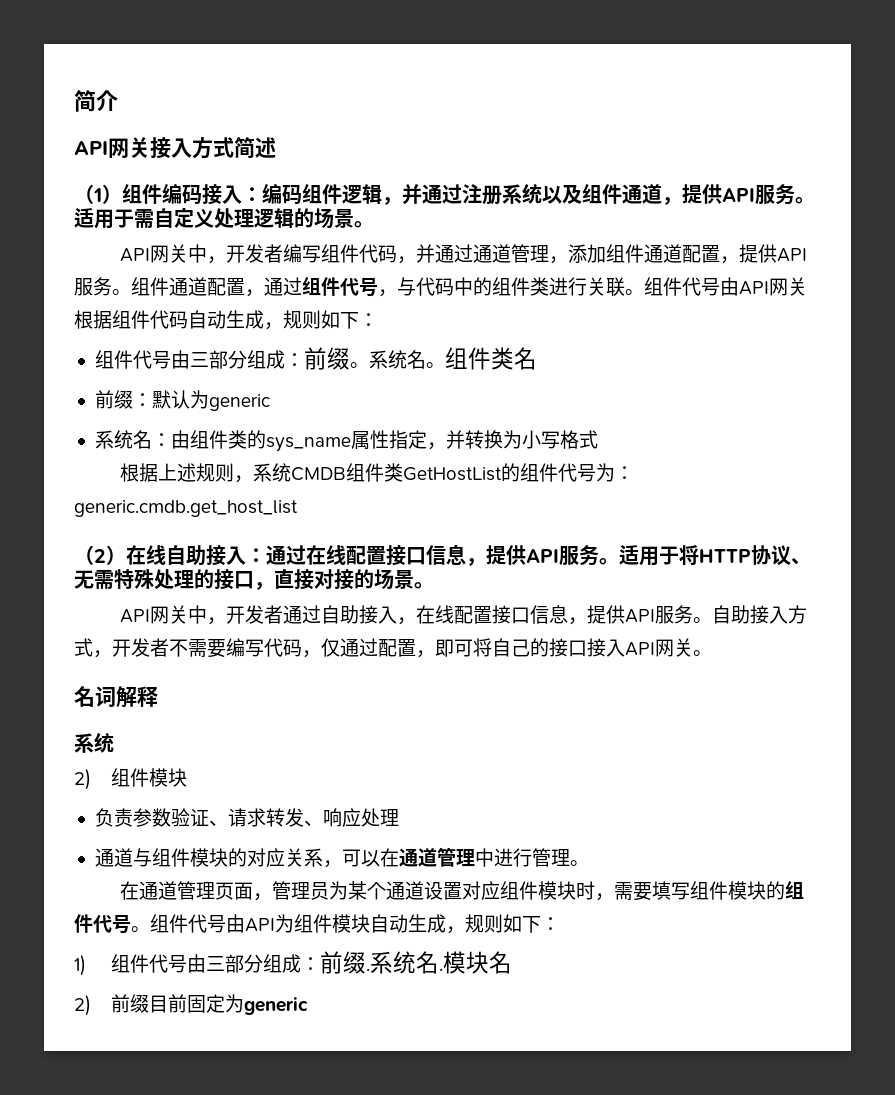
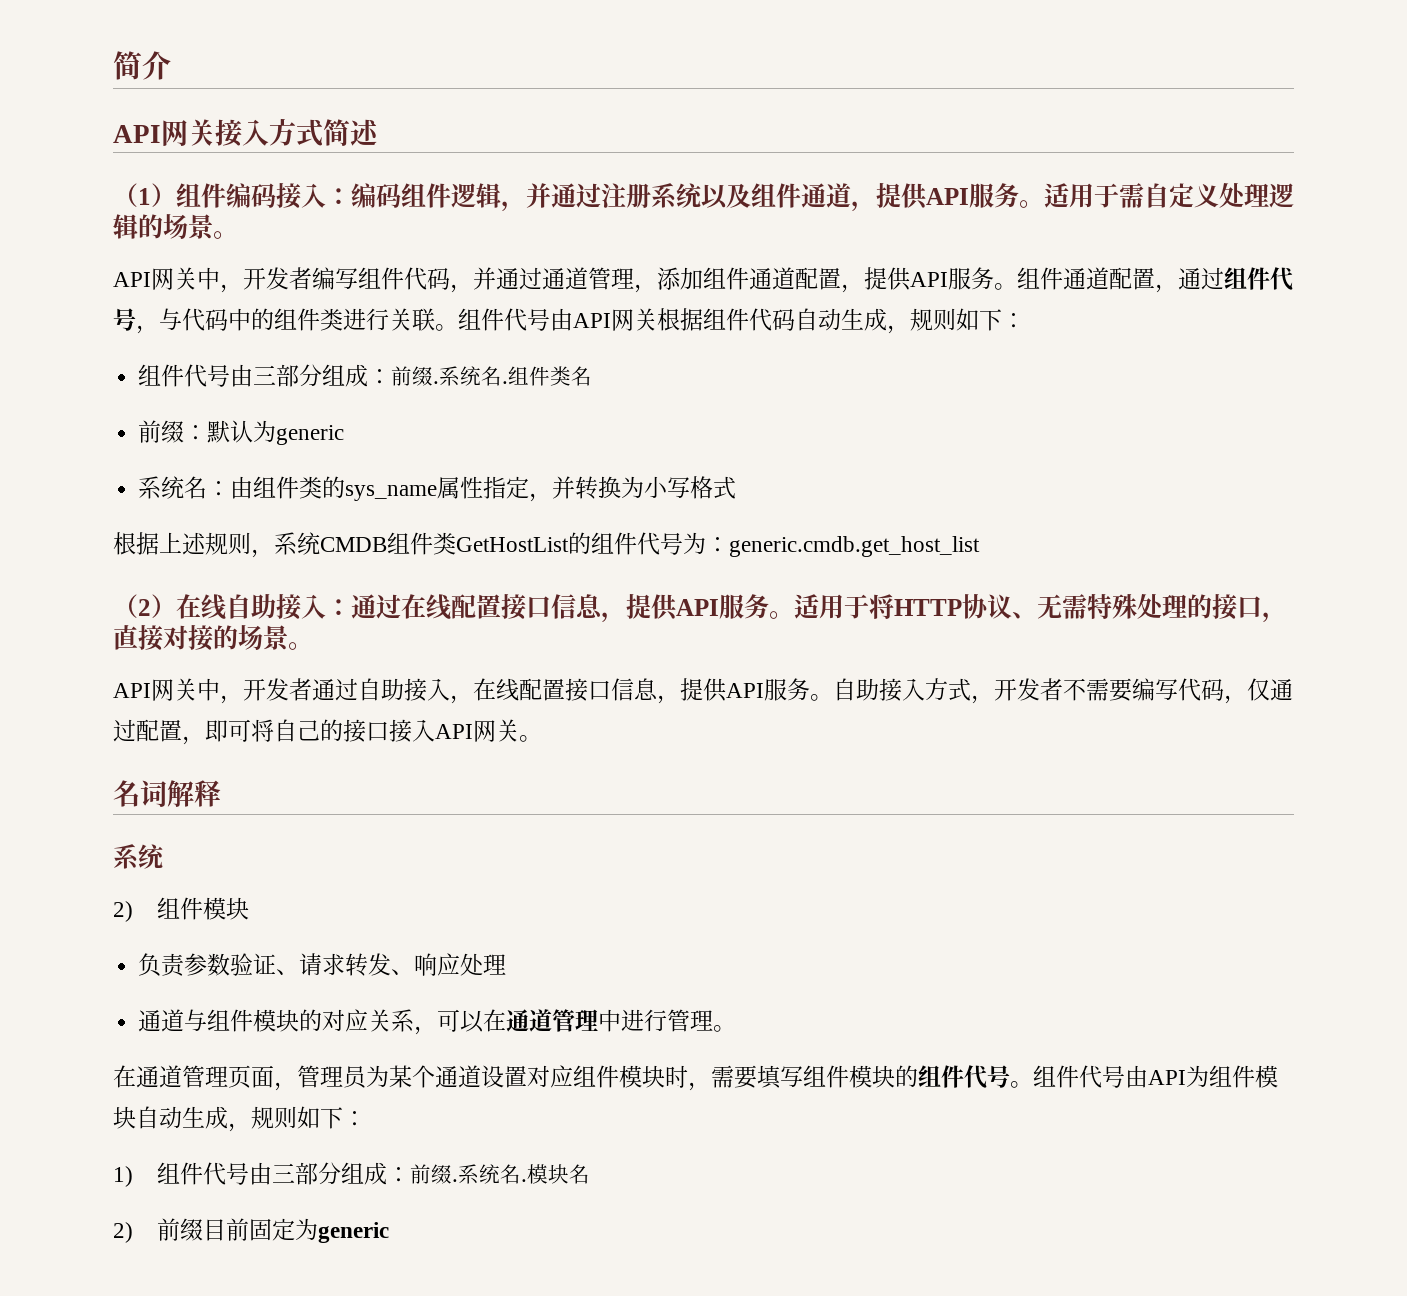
  组件代号由API网关根据组件代码自动生成，规则如下：
- 组件代号由三部分组成：前缀。系统名。
+ 组件代号由三部分组成：前缀.系统名.

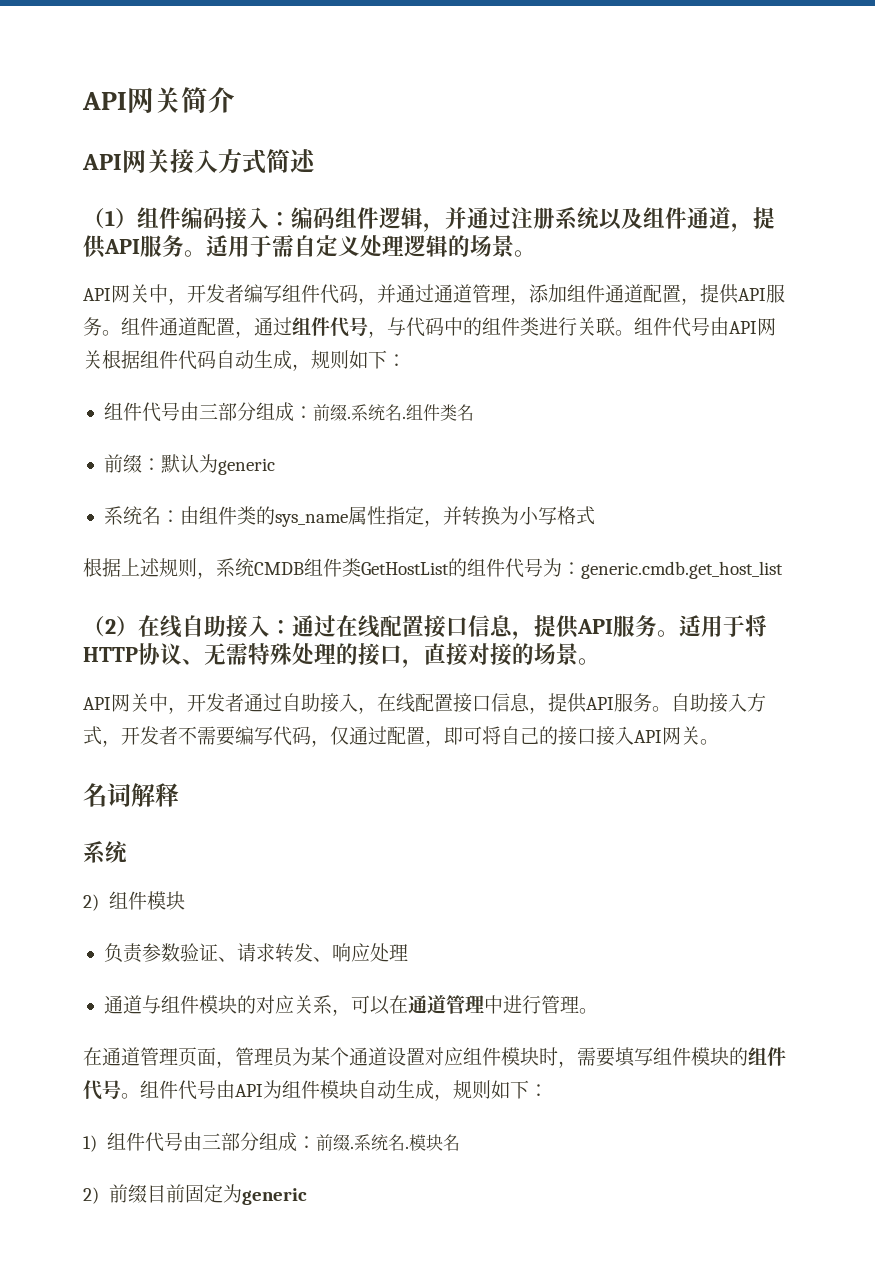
- 简介
+ API网关简介

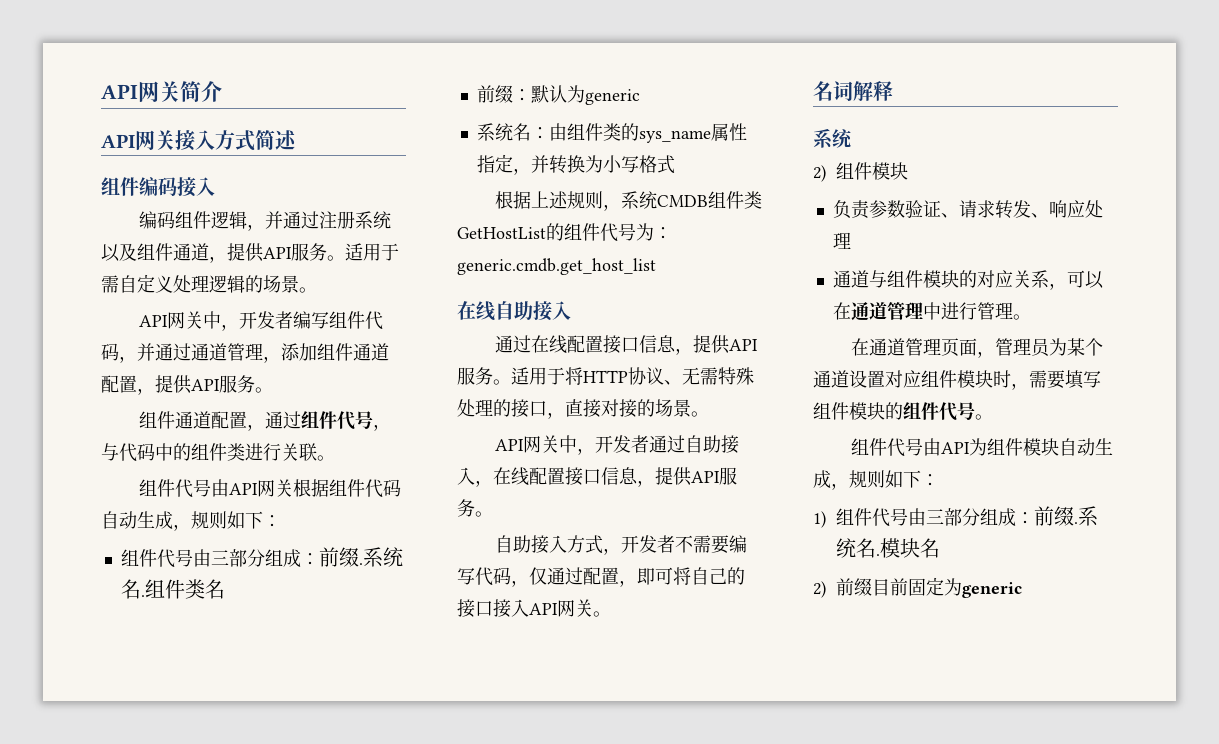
- （1）组件编码接入：编码组件逻辑，并通过注册系统以及组件通道，提供API服务。
+ 组件编码接入
+ 编码组件逻辑，并通过注册系统以及组件通道，提供API服务。
- API网关中，开发者编写组件代码，并通过通道管理，添加组件通道配置，提供API服务。组件通道配置，通过组件代号，与代码中的组件类进行关联。组件代号由API网关根据组件代码自动生成，规则如下：
+ API网关中，开发者编写组件代码，并通过通道管理，添加组件通道配置，提供API服务。
+ 组件通道配置，通过组件代号，与代码中的组件类进行关联。
+ 组件代号由API网关根据组件代码自动生成，规则如下：
- （2）在线自助接入：通过在线配置接口信息，提供API服务。
+ 在线自助接入
+ 通过在线配置接口信息，提供API服务。
- API网关中，开发者通过自助接入，在线配置接口信息，提供API服务。自助接入方式，开发者不需要编写代码，仅通过配置，即可将自己的接口接入API网关。
+ API网关中，开发者通过自助接入，在线配置接口信息，提供API服务。
+ 自助接入方式，开发者不需要编写代码，仅通过配置，即可将自己的接口接入API网关。
- 在通道管理页面，管理员为某个通道设置对应组件模块时，需要填写组件模块的组件代号。组件代号由API为组件模块自动生成，规则如下：
+ 在通道管理页面，管理员为某个通道设置对应组件模块时，需要填写组件模块的组件代号。
+ 组件代号由API为组件模块自动生成，规则如下：

